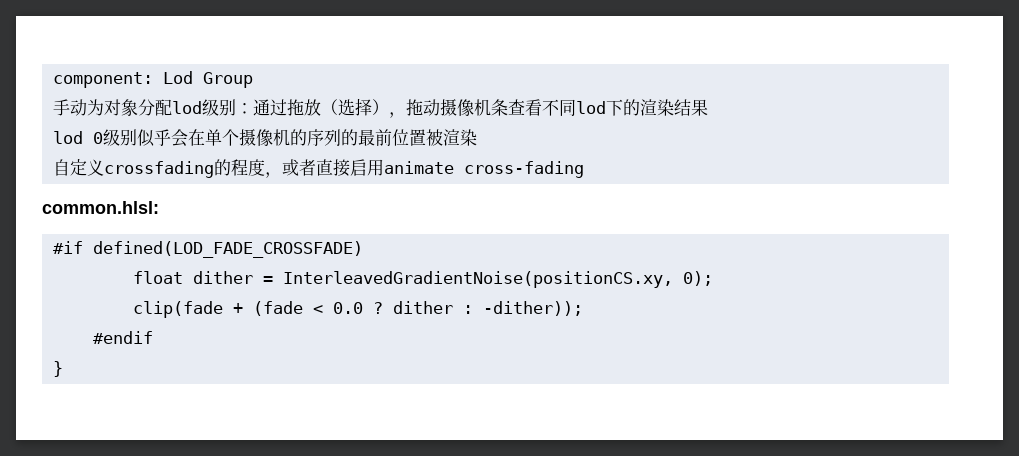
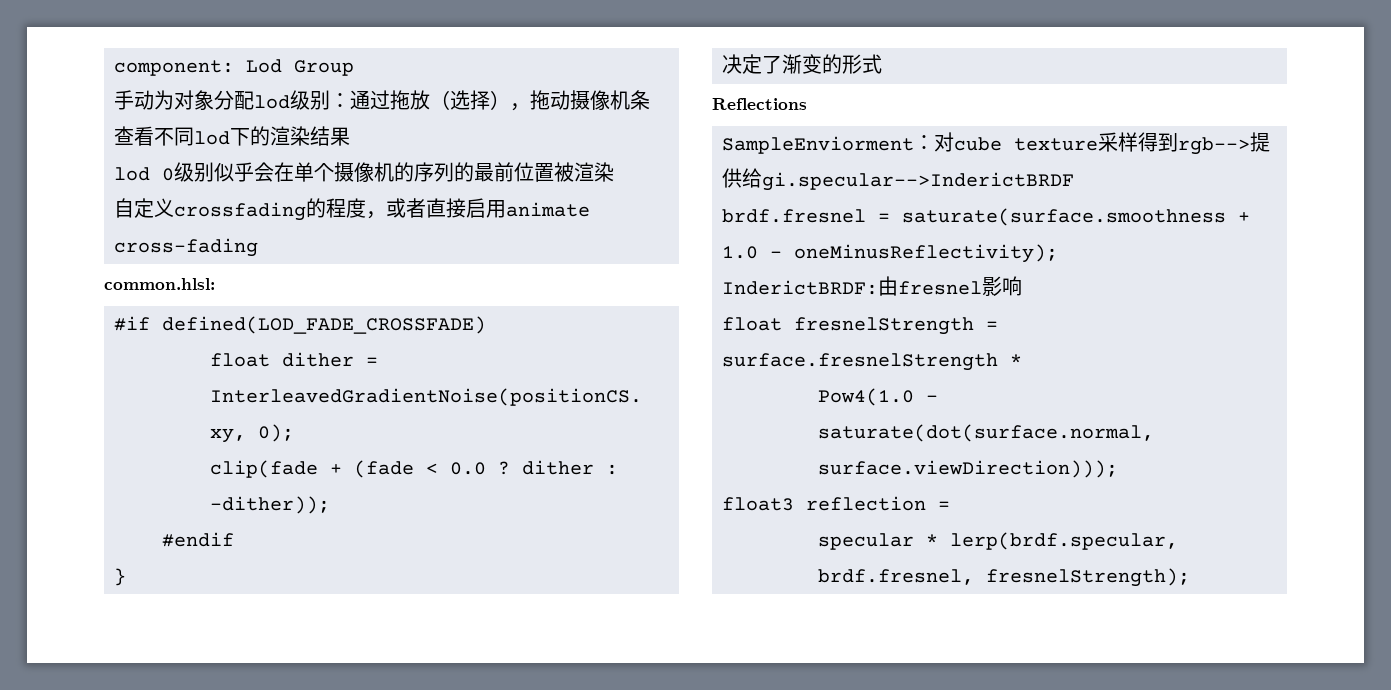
+ 决定了渐变的形式
+ Reflections
+ SampleEnviorment：对cube texture采样得到rgb-->提供给gi.specular-->InderictBRDF
+ brdf.fresnel = saturate(surface.smoothness + 1.0 - oneMinusReflectivity);
+ InderictBRDF:由fresnel影响
+ float fresnelStrength = surface.fresnelStrength *
+ Pow4(1.0 - saturate(dot(surface.normal, surface.viewDirection)));
+ float3 reflection =
+ specular * lerp(brdf.specular, brdf.fresnel, fresnelStrength);

